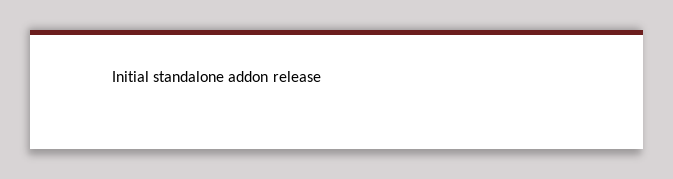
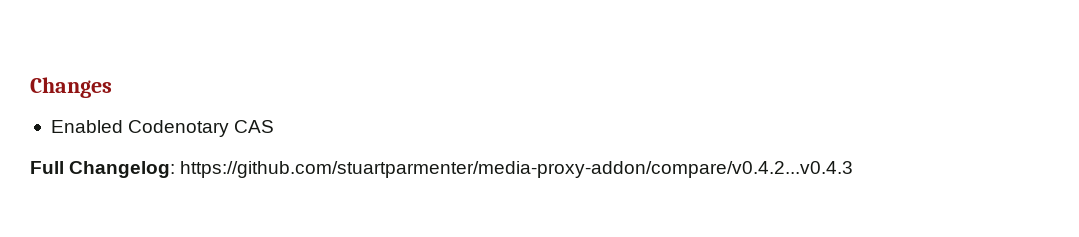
- Initial standalone addon release
+ Changes
+ Enabled Codenotary CAS
+ Full Changelog: https://github.com/stuartparmenter/media-proxy-addon/compare/v0.4.2...v0.4.3

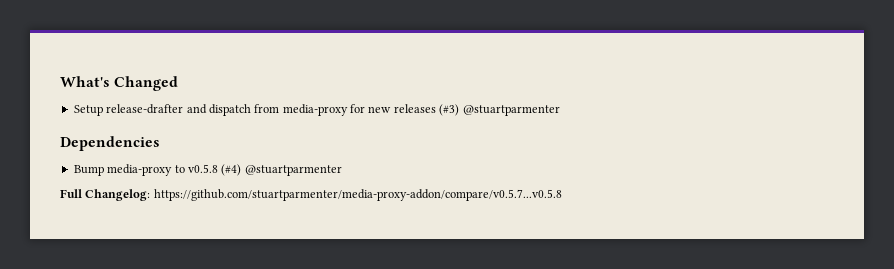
- Changes
- Enabled Codenotary CAS
+ What's Changed
+ Setup release-drafter and dispatch from media-proxy for new releases (#3) @stuartparmenter
+ Dependencies
+ Bump media-proxy to v0.5.8 (#4) @stuartparmenter
- Full Changelog: https://github.com/stuartparmenter/media-proxy-addon/compare/v0.4.2...v0.4.3
+ Full Changelog: https://github.com/stuartparmenter/media-proxy-addon/compare/v0.5.7...v0.5.8

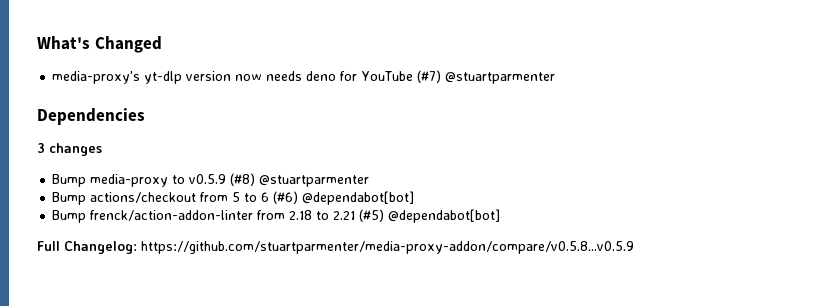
- Setup release-drafter and dispatch from media-proxy for new releases (#3) @stuartparmenter
+ media-proxy's yt-dlp version now needs deno for YouTube (#7) @stuartparmenter
+ 3 changes
- Bump media-proxy to v0.5.8 (#4) @stuartparmenter
+ Bump media-proxy to v0.5.9 (#8) @stuartparmenter
+ Bump actions/checkout from 5 to 6 (#6) @dependabot[bot]
+ Bump frenck/action-addon-linter from 2.18 to 2.21 (#5) @dependabot[bot]
- Full Changelog: https://github.com/stuartparmenter/media-proxy-addon/compare/v0.5.7...v0.5.8
+ Full Changelog: https://github.com/stuartparmenter/media-proxy-addon/compare/v0.5.8...v0.5.9

